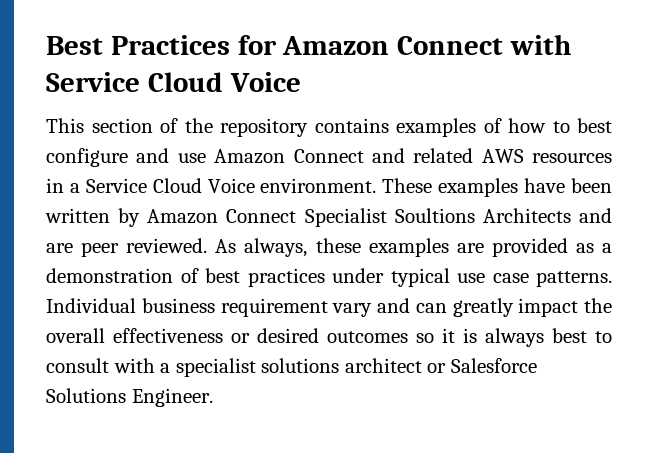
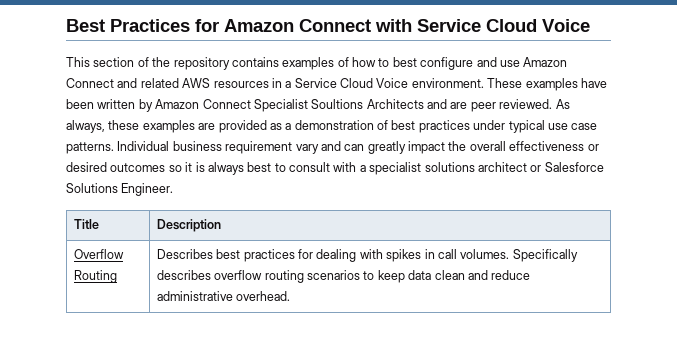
+ Title | Description
+ Overflow Routing | Describes best practices for dealing with spikes in call volumes. Specifically describes overflow routing scenarios to keep data clean and reduce administrative overhead.

